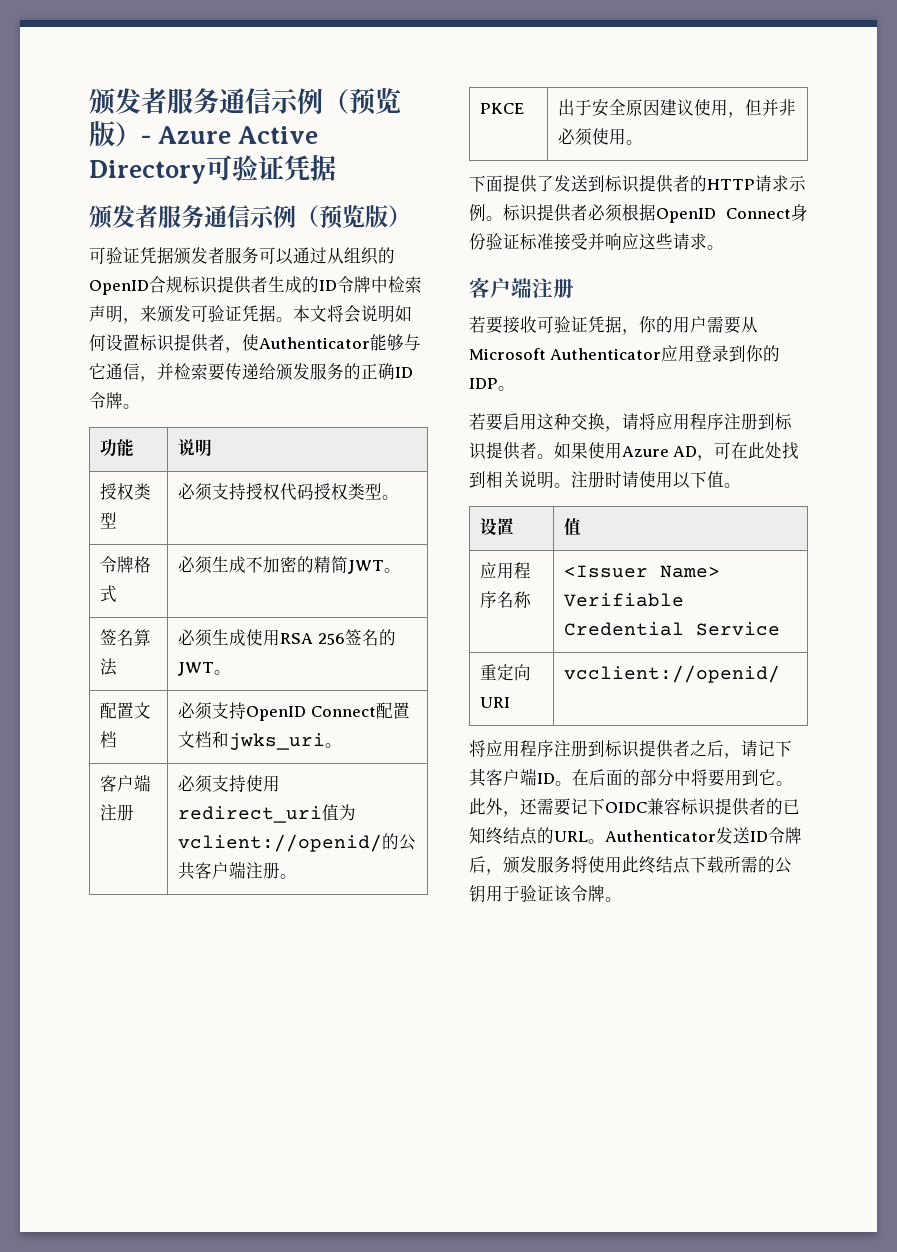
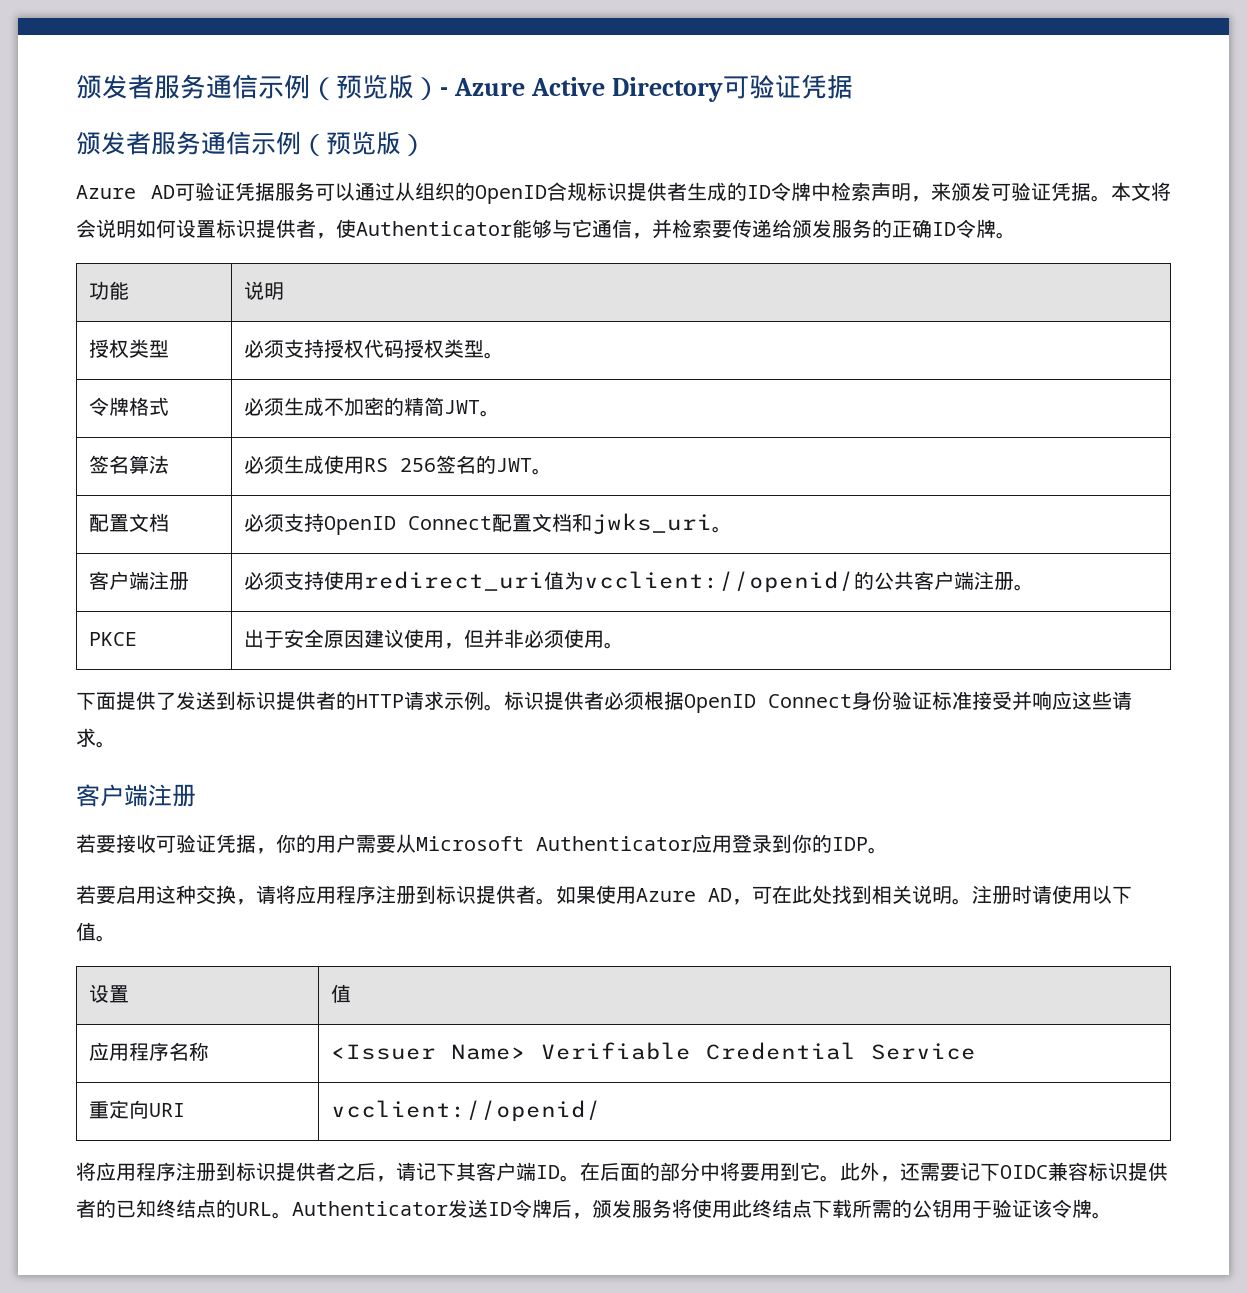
- 可验证凭据颁发者服务可以通过从组织的OpenID合规标识提供者生成的ID令牌中检索声明，来颁发可验证凭据。
+ Azure AD可验证凭据服务可以通过从组织的OpenID合规标识提供者生成的ID令牌中检索声明，来颁发可验证凭据。
- 签名算法 | 必须生成使用RSA 256签名的JWT。
+ 签名算法 | 必须生成使用RS 256签名的JWT。
- 客户端注册 | 必须支持使用redirect_uri值为vclient://openid/的公共客户端注册。
+ 客户端注册 | 必须支持使用redirect_uri值为vcclient://openid/的公共客户端注册。

